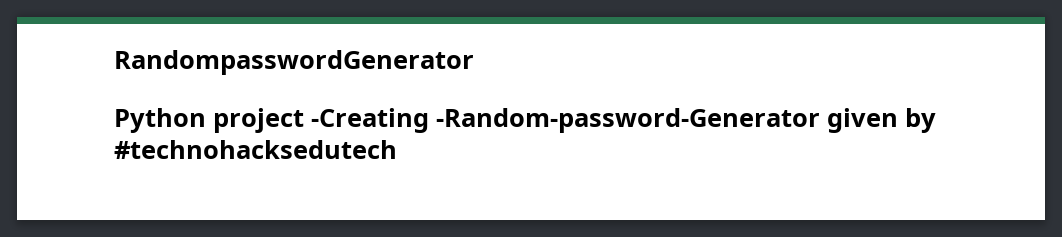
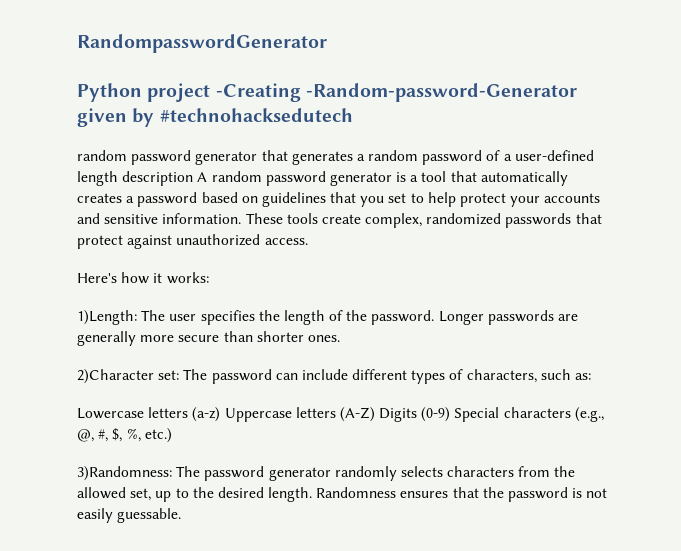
+ random password generator that generates a random password of a user-defined length description A random password generator is a tool that automatically creates a password based on guidelines that you set to help protect your accounts and sensitive information. These tools create complex, randomized passwords that protect against unauthorized access.
+ Here's how it works:
+ 1)Length: The user specifies the length of the password. Longer passwords are generally more secure than shorter ones.
+ 2)Character set: The password can include different types of characters, such as:
+ Lowercase letters (a-z) Uppercase letters (A-Z) Digits (0-9) Special characters (e.g., @, #, $, %, etc.)
+ 3)Randomness: The password generator randomly selects characters from the allowed set, up to the desired length. Randomness ensures that the password is not easily guessable.

